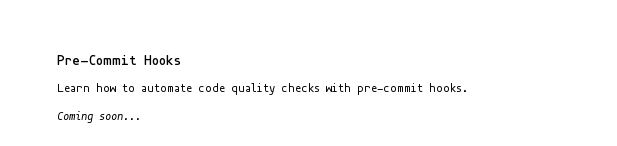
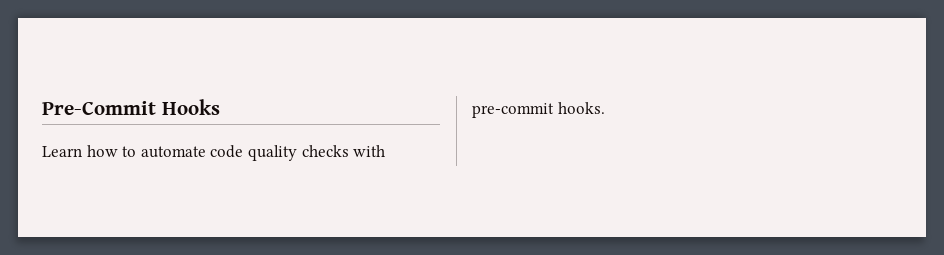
- Coming soon...

